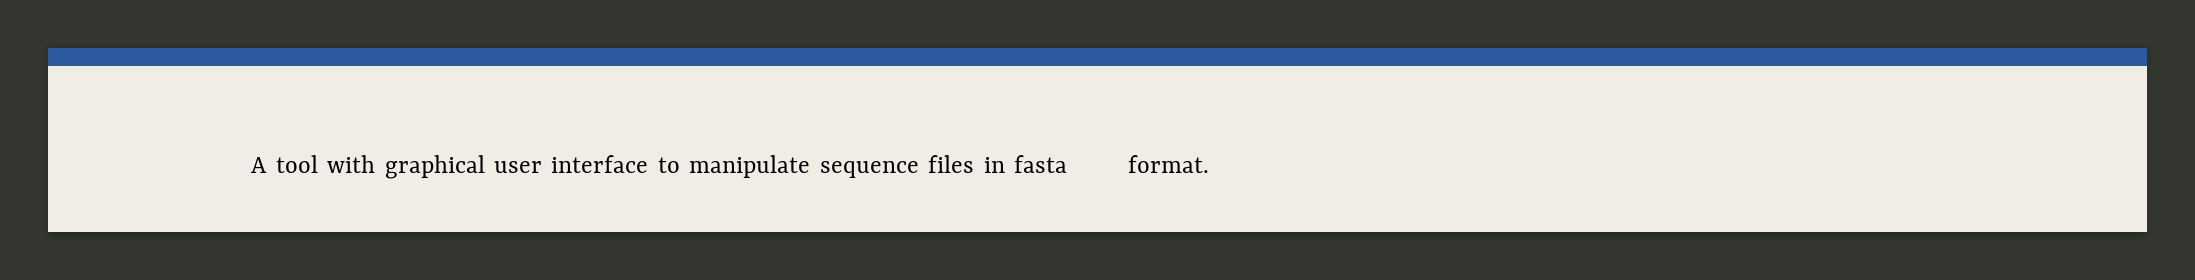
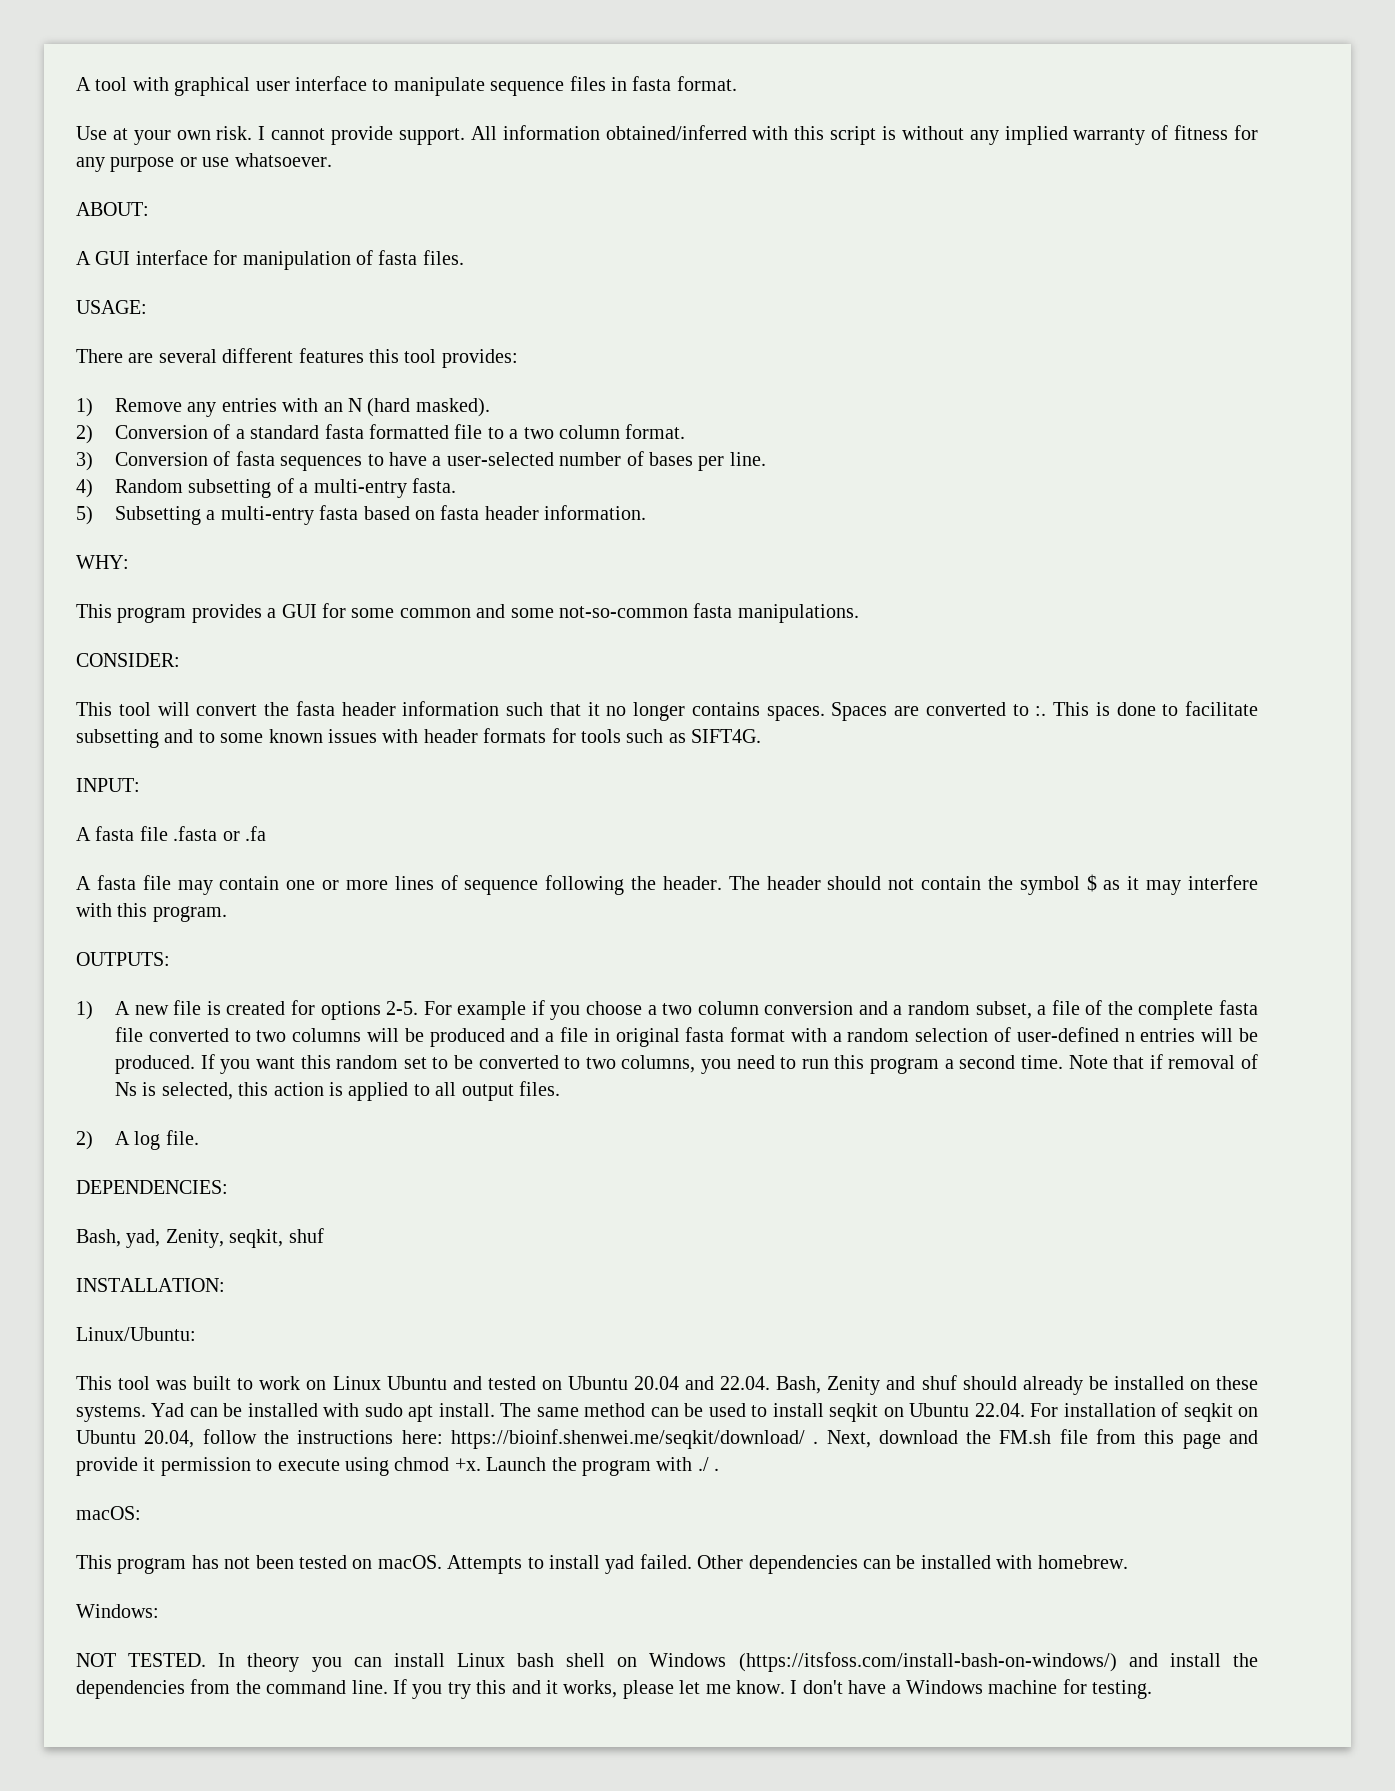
+ Use at your own risk. I cannot provide support. All information obtained/inferred with this script is without any implied warranty of fitness for any purpose or use whatsoever.
+ ABOUT:
+ A GUI interface for manipulation of fasta files.
+ USAGE:
+ There are several different features this tool provides:
+ 1) Remove any entries with an N (hard masked).
+ 2) Conversion of a standard fasta formatted file to a two column format.
+ 3) Conversion of fasta sequences to have a user-selected number of bases per line.
+ 4) Random subsetting of a multi-entry fasta.
+ 5) Subsetting a multi-entry fasta based on fasta header information.
+ WHY:
+ This program provides a GUI for some common and some not-so-common fasta manipulations.
+ CONSIDER:
+ This tool will convert the fasta header information such that it no longer contains spaces. Spaces are converted to :. This is done to facilitate subsetting and to some known issues with header formats for tools such as SIFT4G.
+ INPUT:
+ A fasta file .fasta or .fa
+ A fasta file may contain one or more lines of sequence following the header. The header should not contain the symbol $ as it may interfere with this program.
+ OUTPUTS:
+ 1) A new file is created for options 2-5. For example if you choose a two column conversion and a random subset, a file of the complete fasta file converted to two columns will be produced and a file in original fasta format with a random selection of user-defined n entries will be produced. If you want this random set to be converted to two columns, you need to run this program a second time. Note that if removal of Ns is selected, this action is applied to all output files.
+ 2) A log file.
+ DEPENDENCIES:
+ Bash, yad, Zenity, seqkit, shuf
+ INSTALLATION:
+ Linux/Ubuntu:
+ This tool was built to work on Linux Ubuntu and tested on Ubuntu 20.04 and 22.04. Bash, Zenity and shuf should already be installed on these systems. Yad can be installed with sudo apt install. The same method can be used to install seqkit on Ubuntu 22.04. For installation of seqkit on Ubuntu 20.04, follow the instructions here: https://bioinf.shenwei.me/seqkit/download/ . Next, download the FM.sh file from this page and provide it permission to execute using chmod +x. Launch the program with ./ .
+ macOS:
+ This program has not been tested on macOS. Attempts to install yad failed. Other dependencies can be installed with homebrew.
+ Windows:
+ NOT TESTED. In theory you can install Linux bash shell on Windows (https://itsfoss.com/install-bash-on-windows/) and install the dependencies from the command line. If you try this and it works, please let me know. I don't have a Windows machine for testing.

